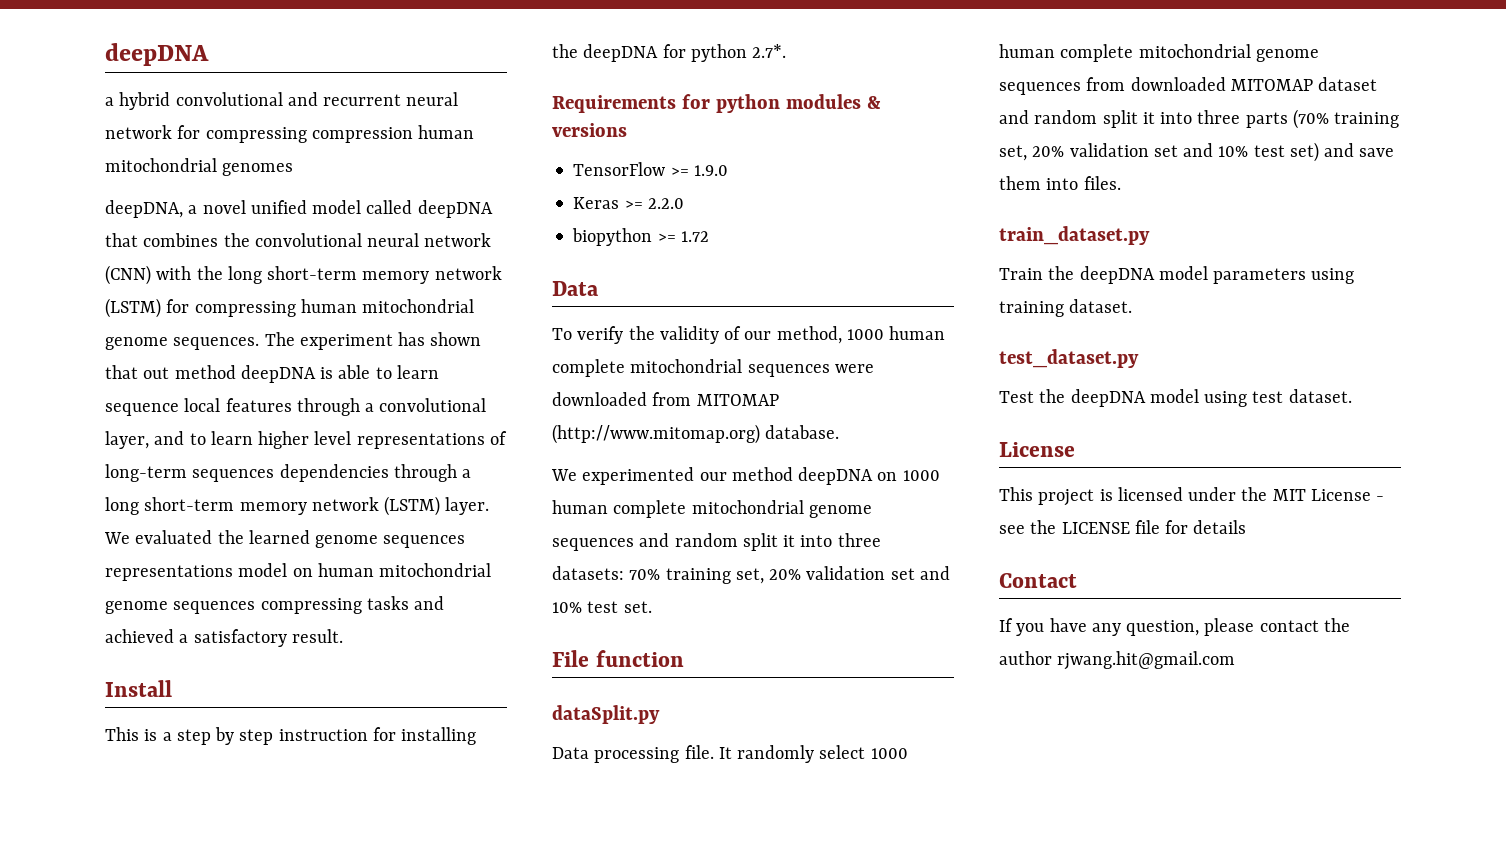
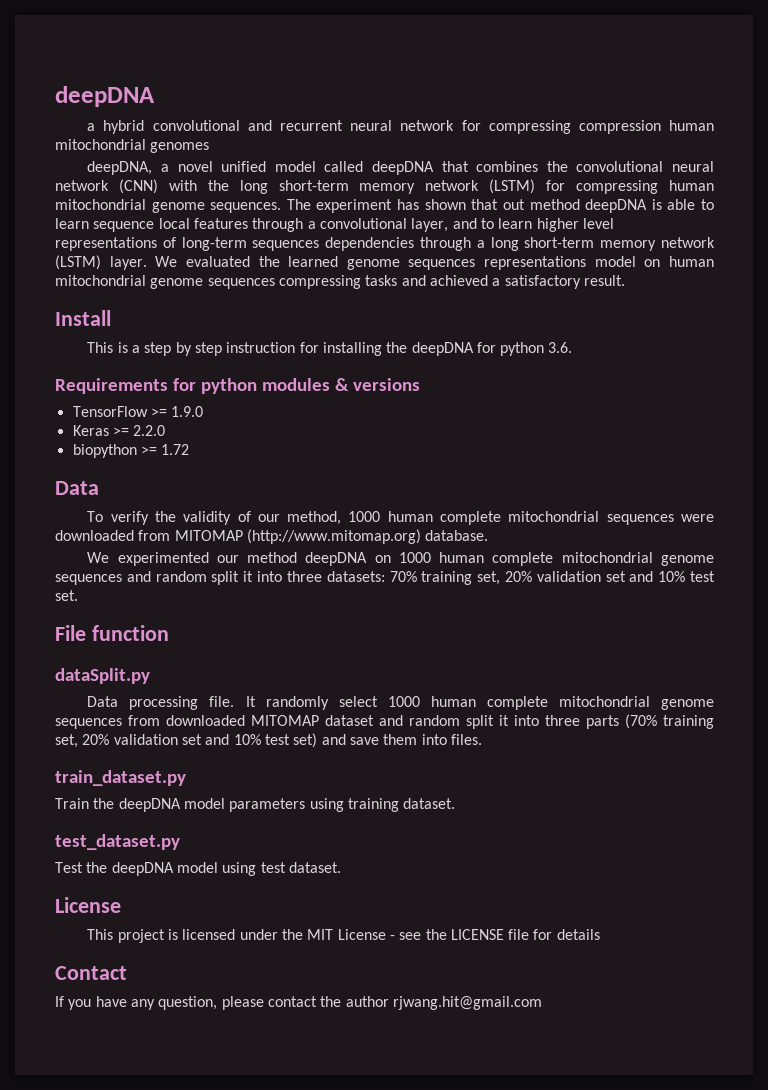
- This is a step by step instruction for installing the deepDNA for python 2.7*.
+ This is a step by step instruction for installing the deepDNA for python 3.6.

